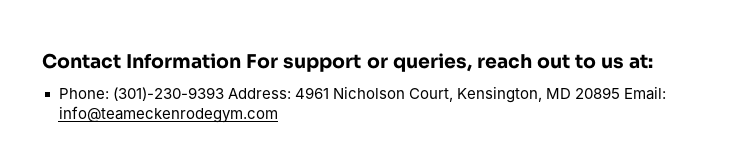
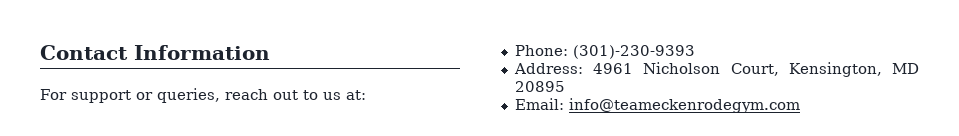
- Contact Information For support or queries, reach out to us at:
+ Contact Information
+ For support or queries, reach out to us at:
- Phone: (301)-230-9393 Address: 4961 Nicholson Court, Kensington, MD 20895 Email: info@teameckenrodegym.com
+ Phone: (301)-230-9393
+ Address: 4961 Nicholson Court, Kensington, MD 20895
+ Email: info@teameckenrodegym.com

